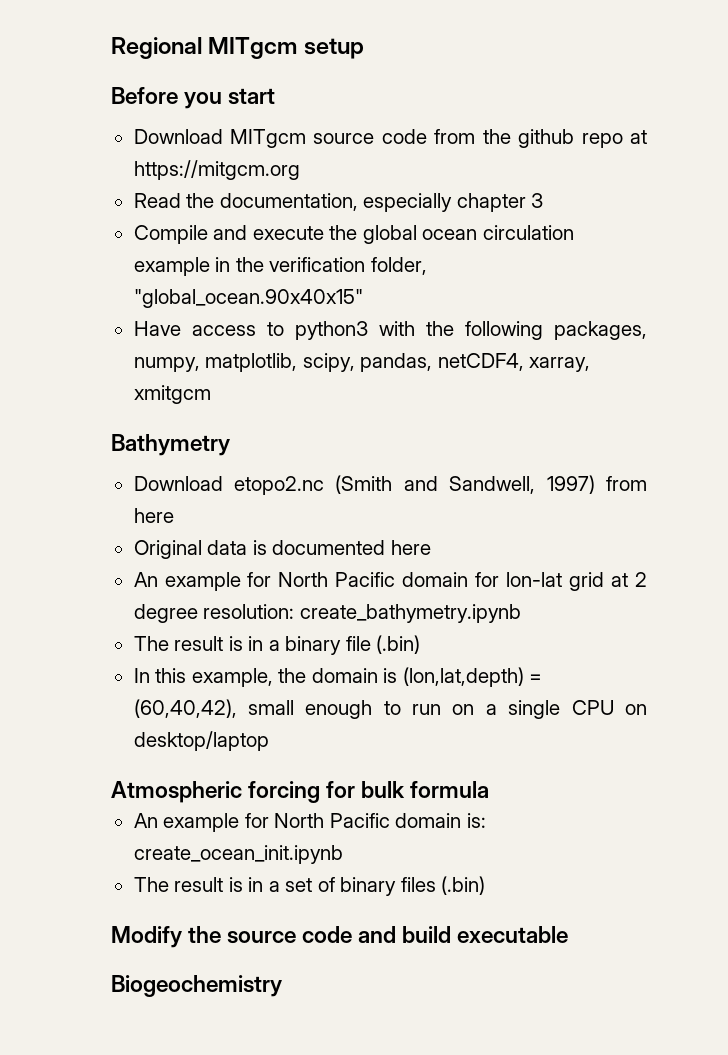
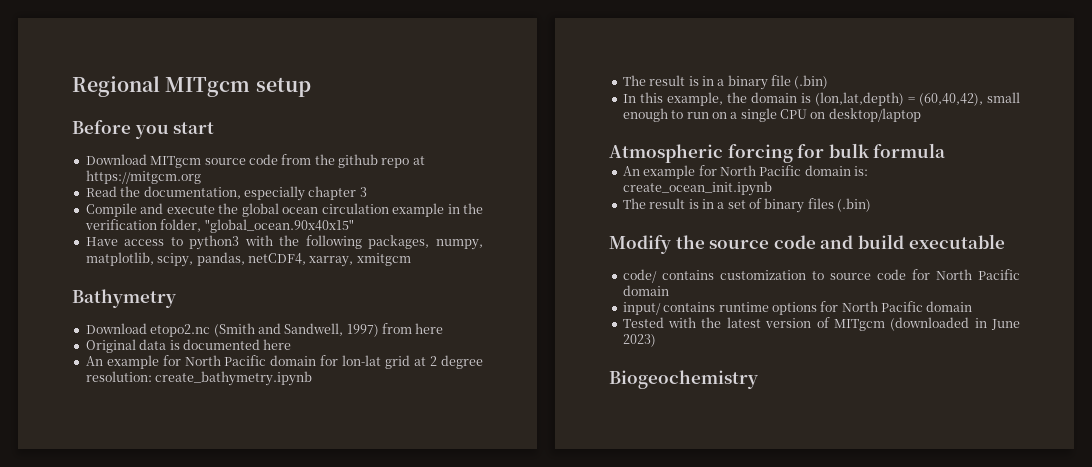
+ code/ contains customization to source code for North Pacific domain
+ input/ contains runtime options for North Pacific domain
+ Tested with the latest version of MITgcm (downloaded in June 2023)

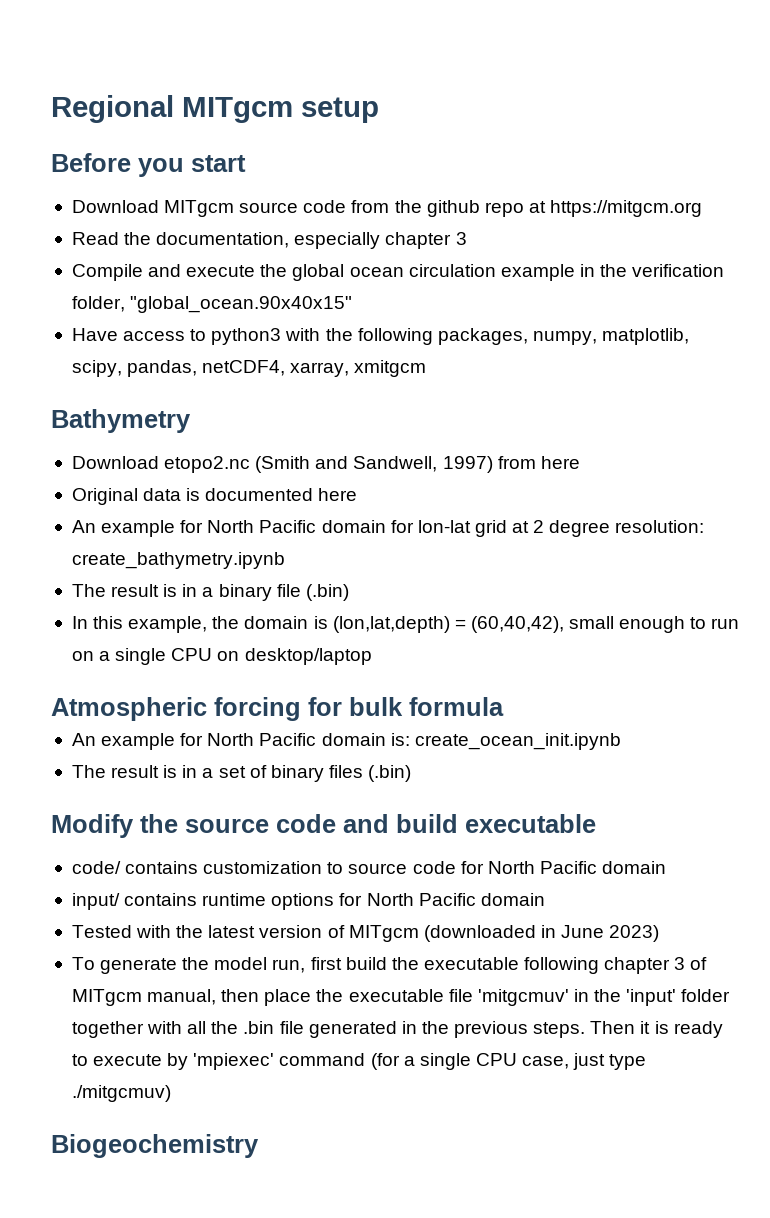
+ To generate the model run, first build the executable following chapter 3 of MITgcm manual, then place the executable file 'mitgcmuv' in the 'input' folder together with all the .bin file generated in the previous steps. Then it is ready to execute by 'mpiexec' command (for a single CPU case, just type ./mitgcmuv)

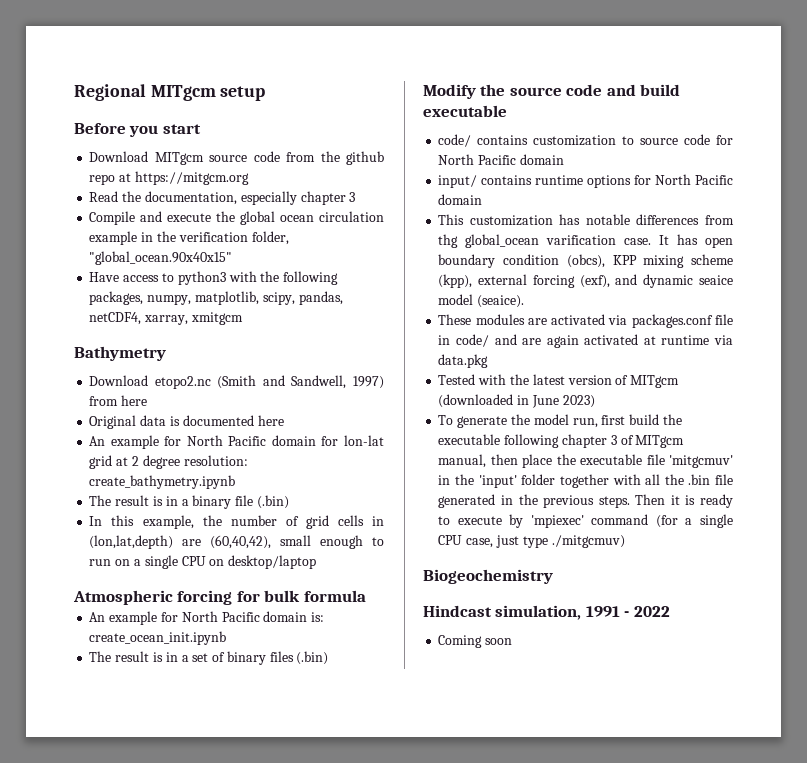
- In this example, the domain is (lon,lat,depth) = (60,40,42), small enough to run on a single CPU on desktop/laptop
+ In this example, the number of grid cells in (lon,lat,depth) are (60,40,42), small enough to run on a single CPU on desktop/laptop
+ This customization has notable differences from thg global_ocean varification case. It has open boundary condition (obcs), KPP mixing scheme (kpp), external forcing (exf), and dynamic seaice model (seaice).
+ These modules are activated via packages.conf file in code/ and are again activated at runtime via data.pkg
+ Hindcast simulation, 1991 - 2022
+ Coming soon

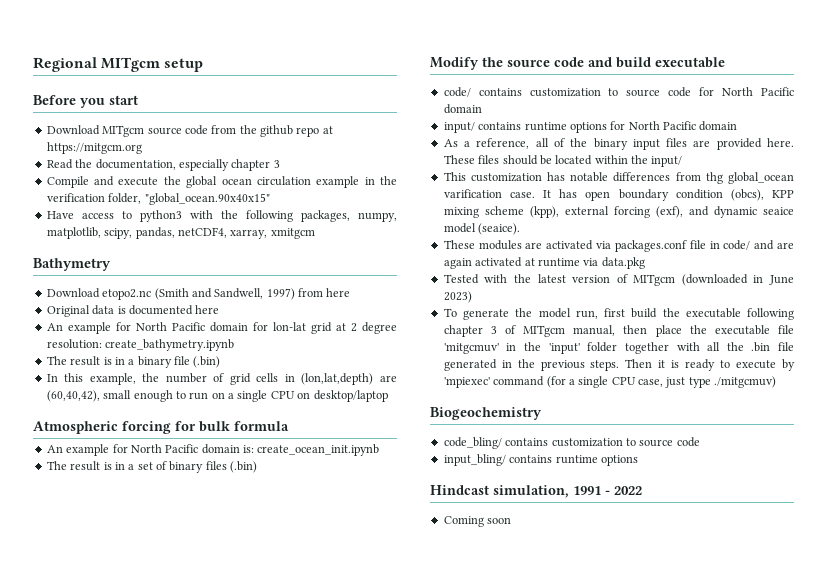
+ As a reference, all of the binary input files are provided here. These files should be located within the input/
+ code_bling/ contains customization to source code
+ input_bling/ contains runtime options

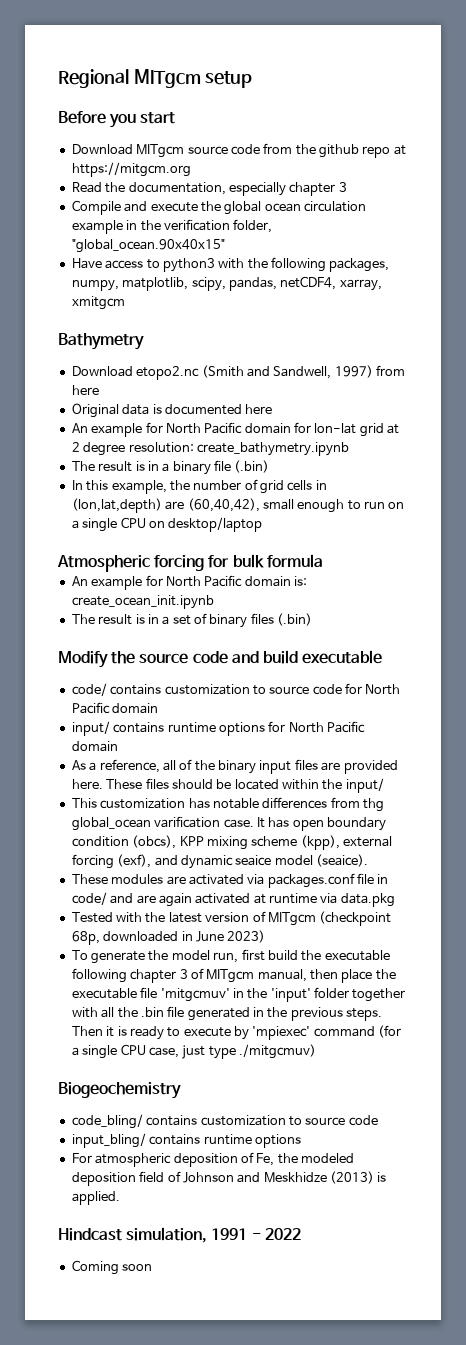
- Tested with the latest version of MITgcm (downloaded in June 2023)
+ Tested with the latest version of MITgcm (checkpoint 68p, downloaded in June 2023)
+ For atmospheric deposition of Fe, the modeled deposition field of Johnson and Meskhidze (2013) is applied.

